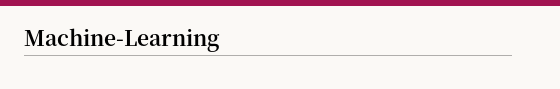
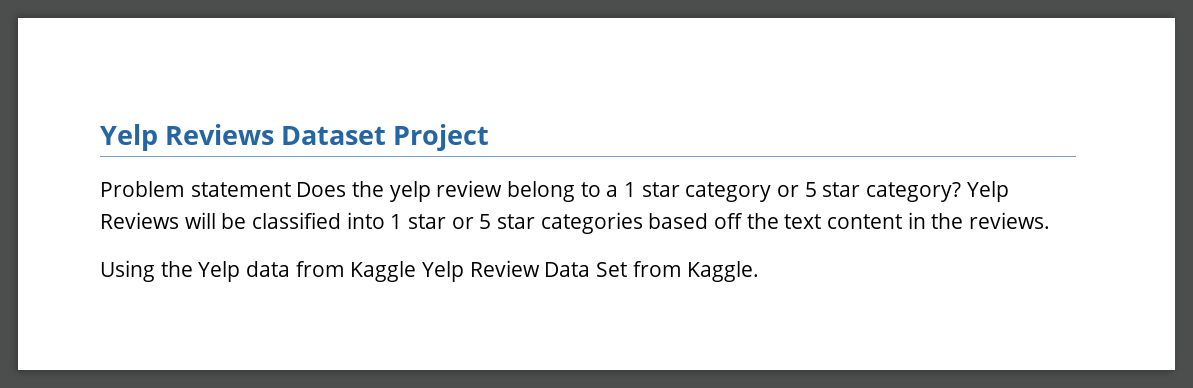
- Machine-Learning
+ Yelp Reviews Dataset Project
+ Problem statement Does the yelp review belong to a 1 star category or 5 star category? Yelp Reviews will be classified into 1 star or 5 star categories based off the text content in the reviews.
+ Using the Yelp data from Kaggle Yelp Review Data Set from Kaggle.

